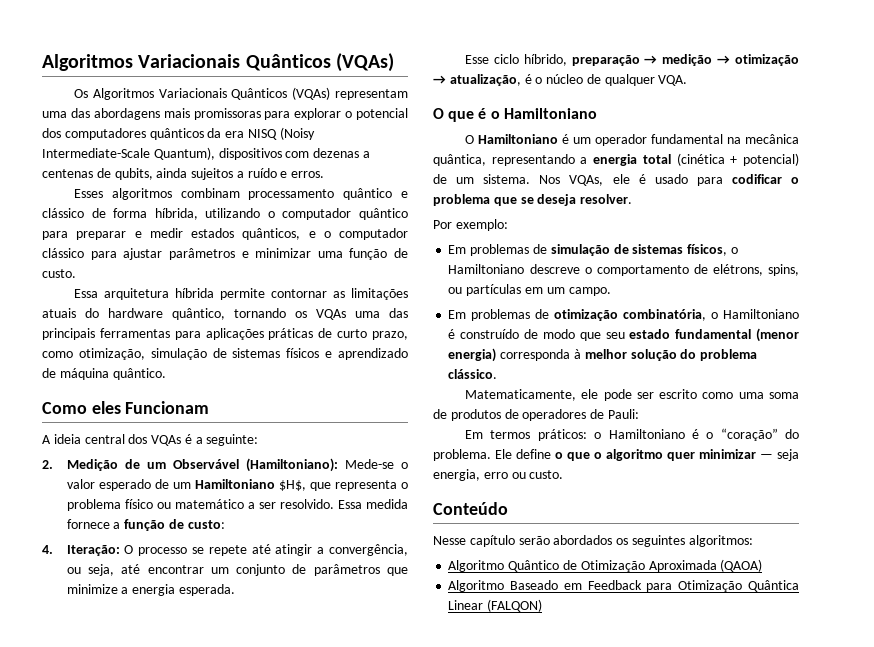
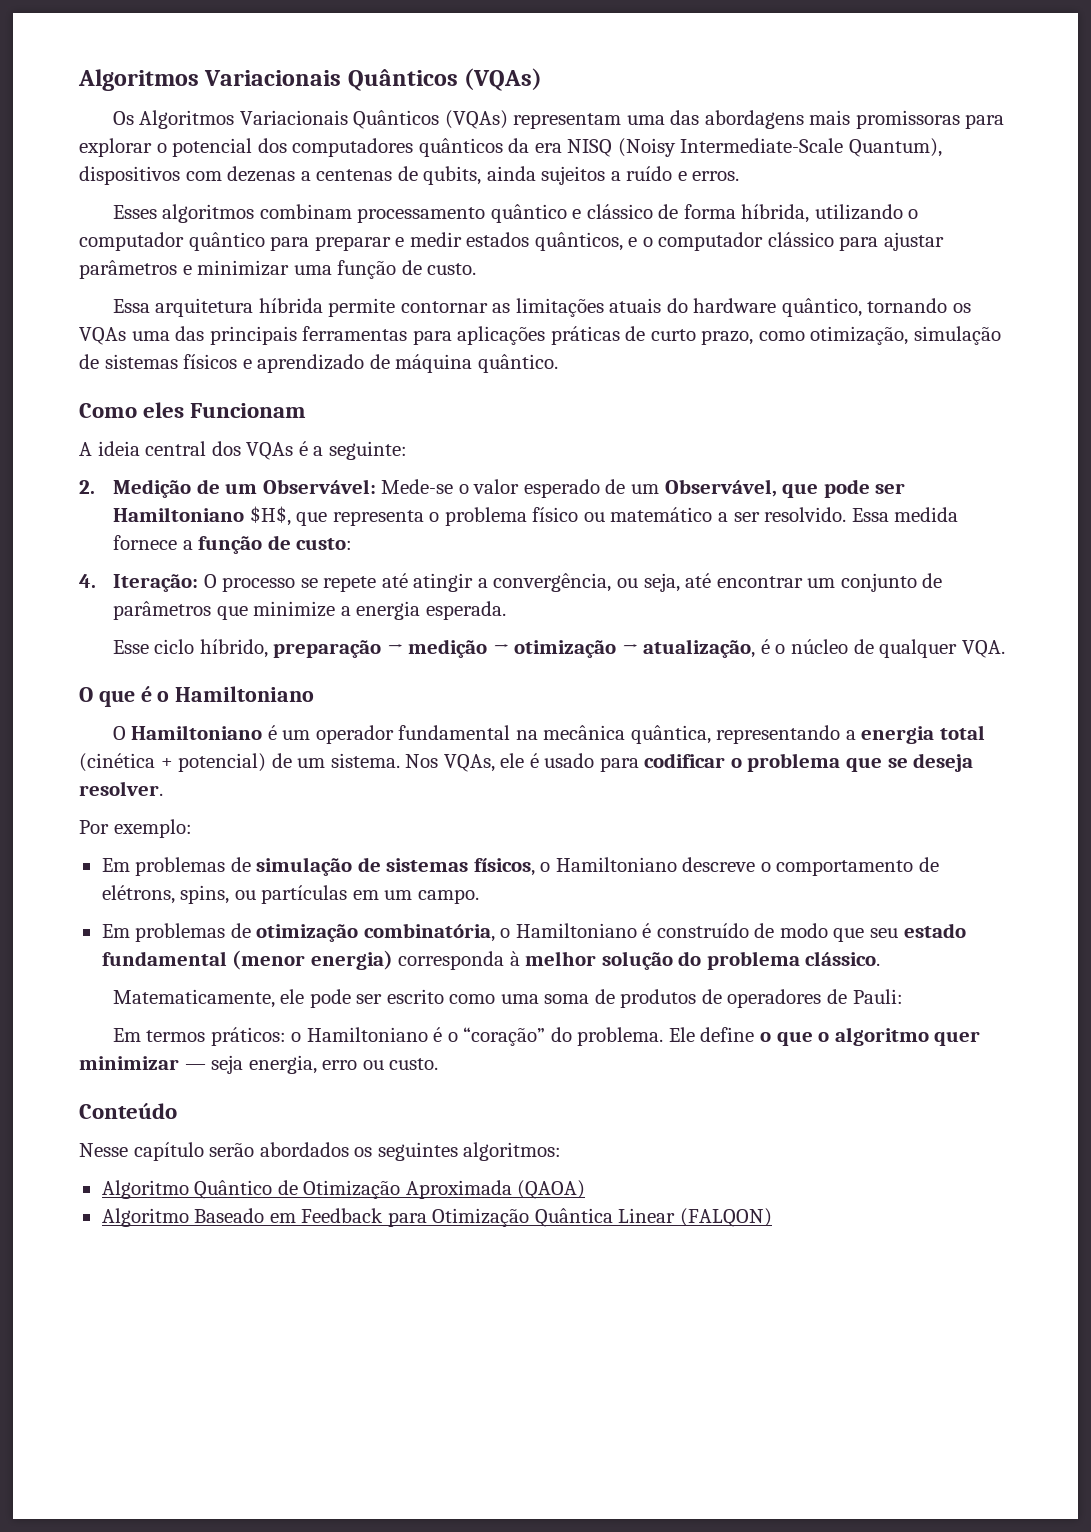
- 2. Medição de um Observável (Hamiltoniano): Mede-se o valor esperado de um Hamiltoniano $H$, que representa o problema físico ou matemático a ser resolvido.
+ 2. Medição de um Observável: Mede-se o valor esperado de um Observável, que pode ser Hamiltoniano $H$, que representa o problema físico ou matemático a ser resolvido.

